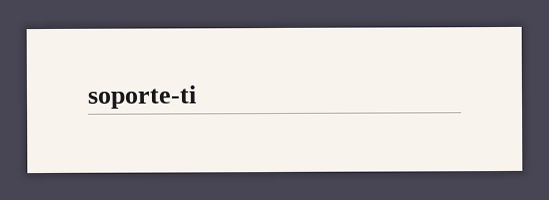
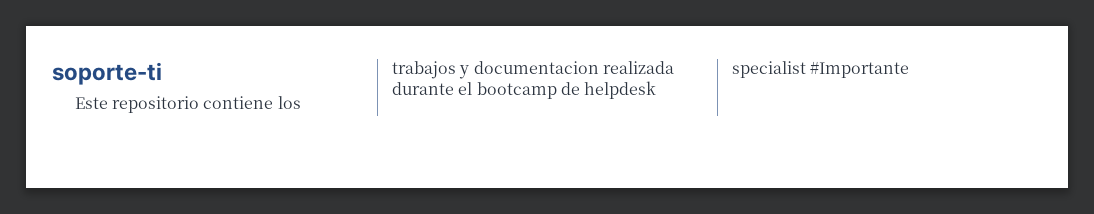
+ Este repositorio contiene los trabajos y documentacion realizada durante el bootcamp de helpdesk specialist #Importante

